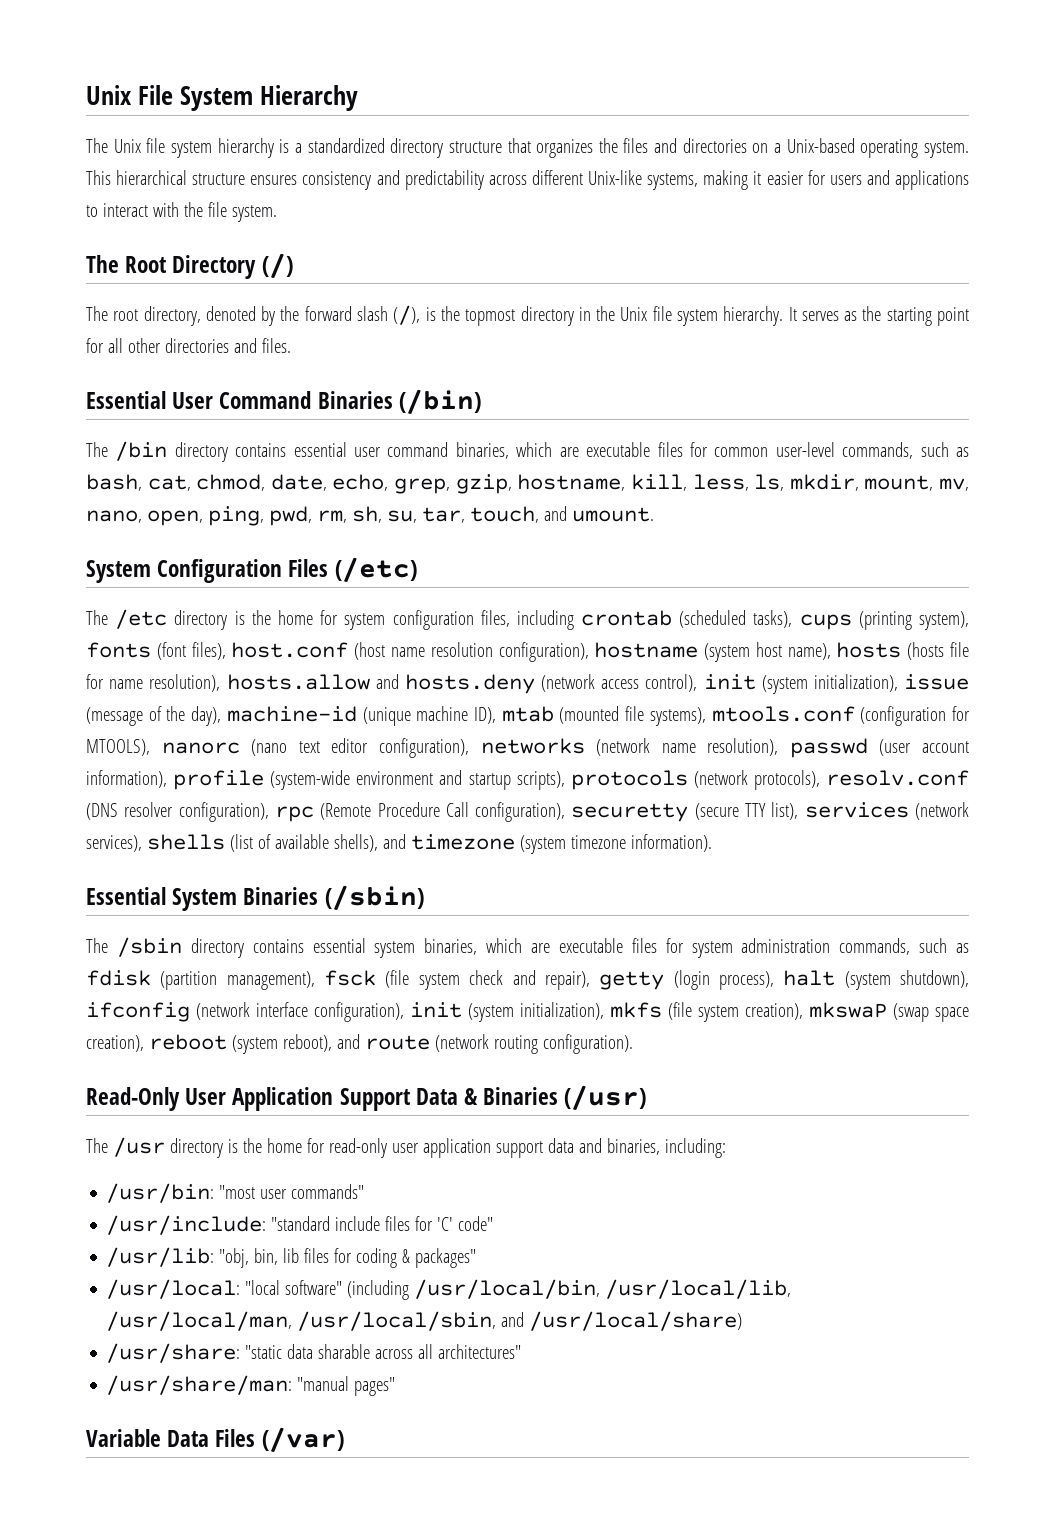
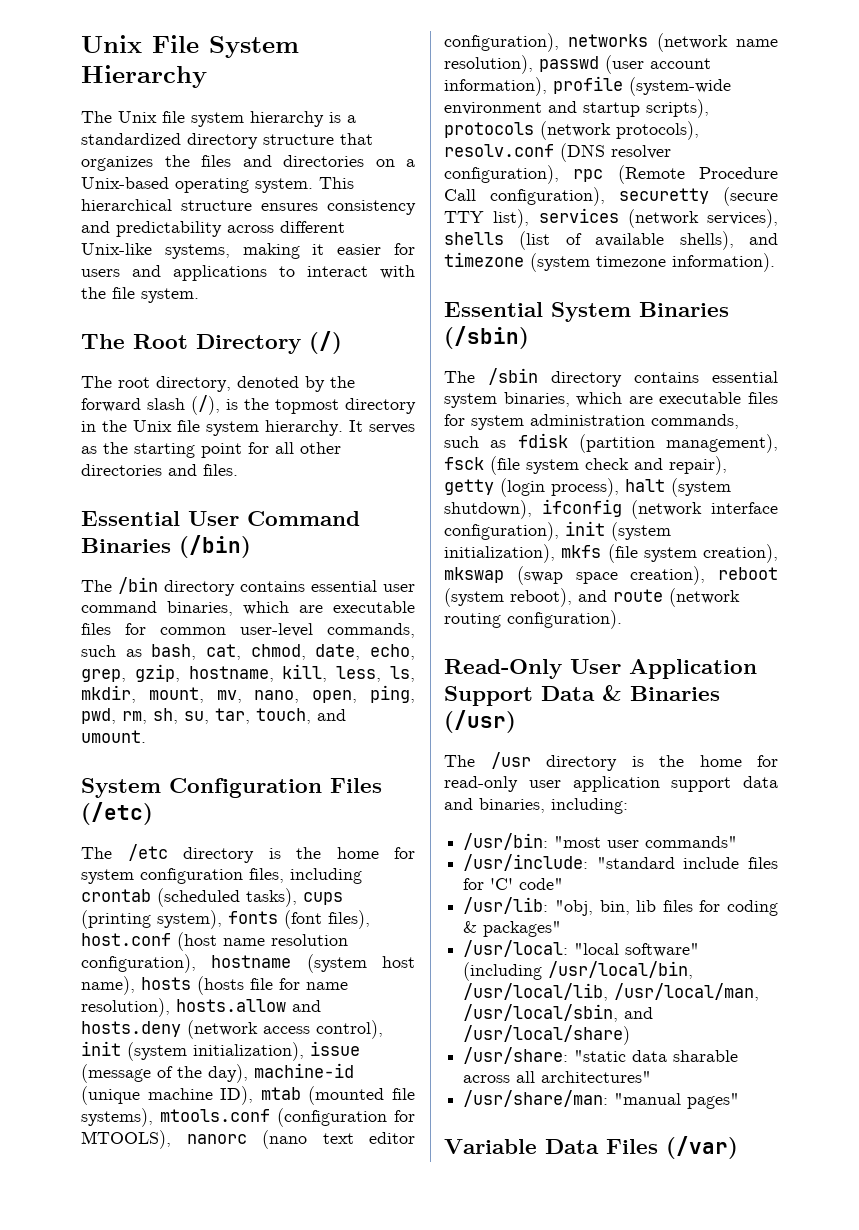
- The /sbin directory contains essential system binaries, which are executable files for system administration commands, such as fdisk (partition management), fsck (file system check and repair), getty (login process), halt (system shutdown), ifconfig (network interface configuration), init (system initialization), mkfs (file system creation), mkswaP (swap space creation), reboot (system reboot), and route (network routing configuration).
+ The /sbin directory contains essential system binaries, which are executable files for system administration commands, such as fdisk (partition management), fsck (file system check and repair), getty (login process), halt (system shutdown), ifconfig (network interface configuration), init (system initialization), mkfs (file system creation), mkswap (swap space creation), reboot (system reboot), and route (network routing configuration).

